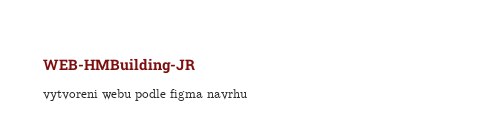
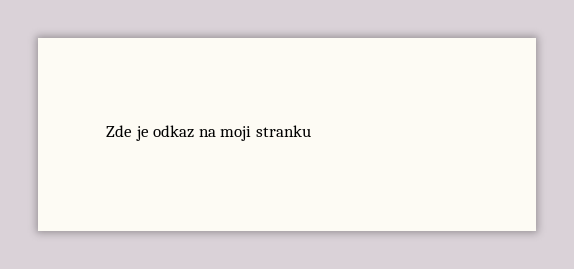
- WEB-HMBuilding-JR
- vytvoreni webu podle figma navrhu
+ Zde je odkaz na moji stranku

